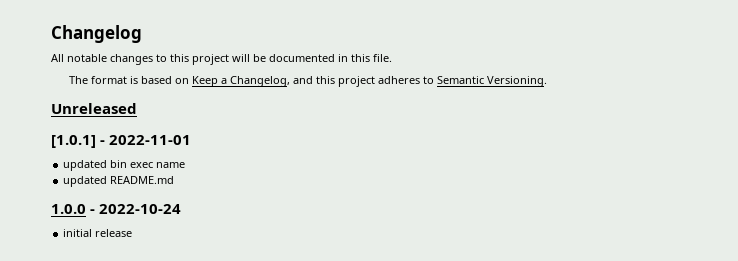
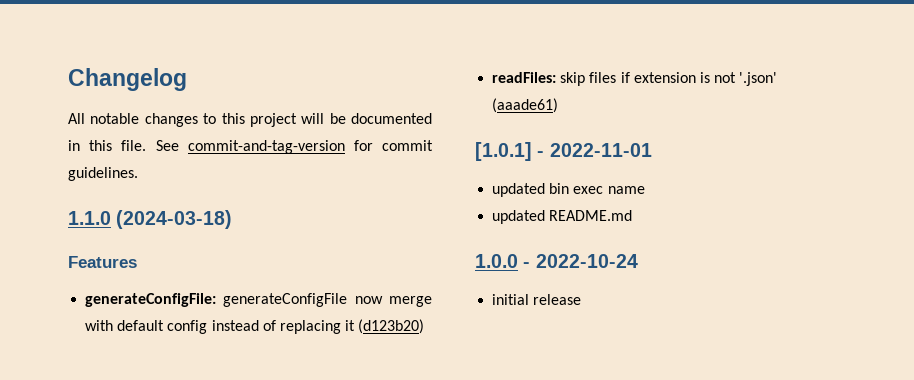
- All notable changes to this project will be documented in this file.
- The format is based on Keep a Changelog, and this project adheres to Semantic Versioning.
- Unreleased
+ All notable changes to this project will be documented in this file. See commit-and-tag-version for commit guidelines.
+ 1.1.0 (2024-03-18)
+ Features
+ generateConfigFile: generateConfigFile now merge with default config instead of replacing it (d123b20)
+ readFiles: skip files if extension is not '.json' (aaade61)

